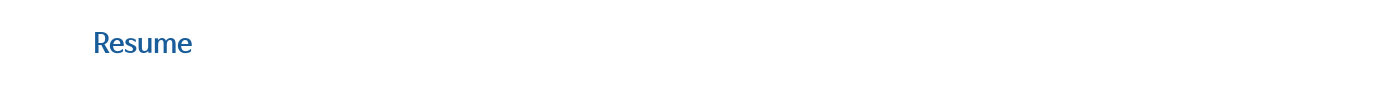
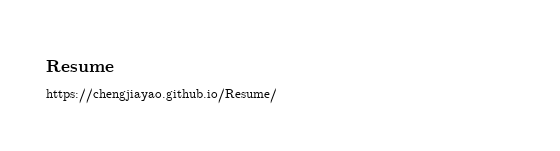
+ https://chengjiayao.github.io/Resume/

